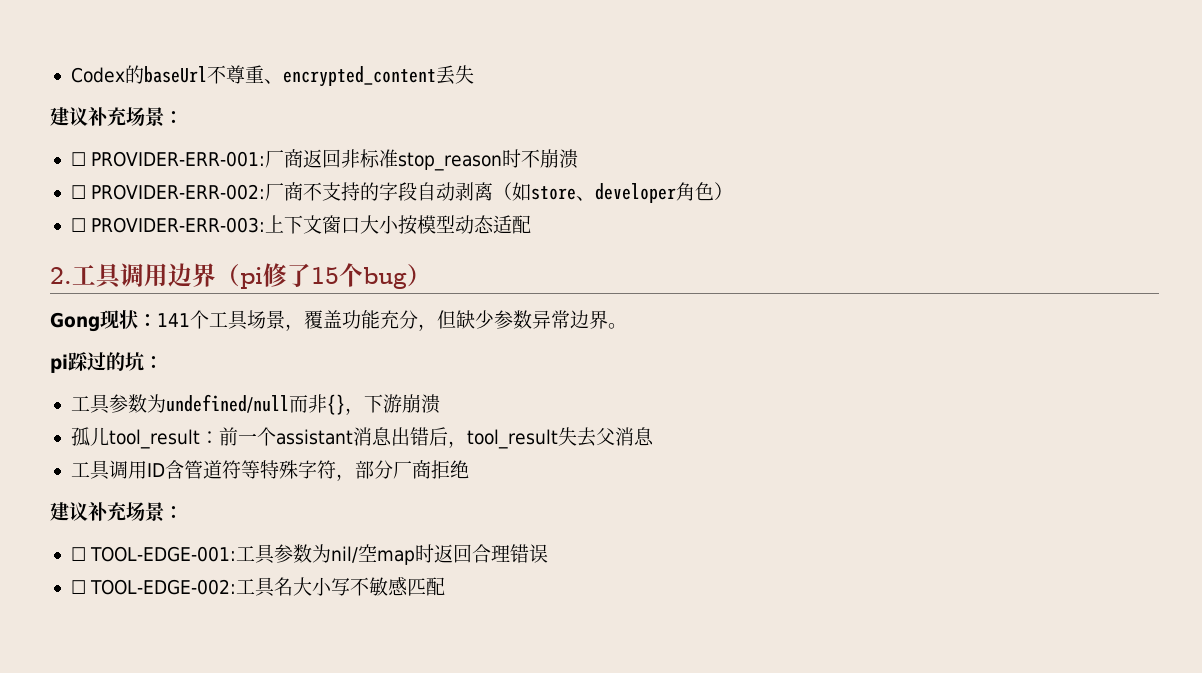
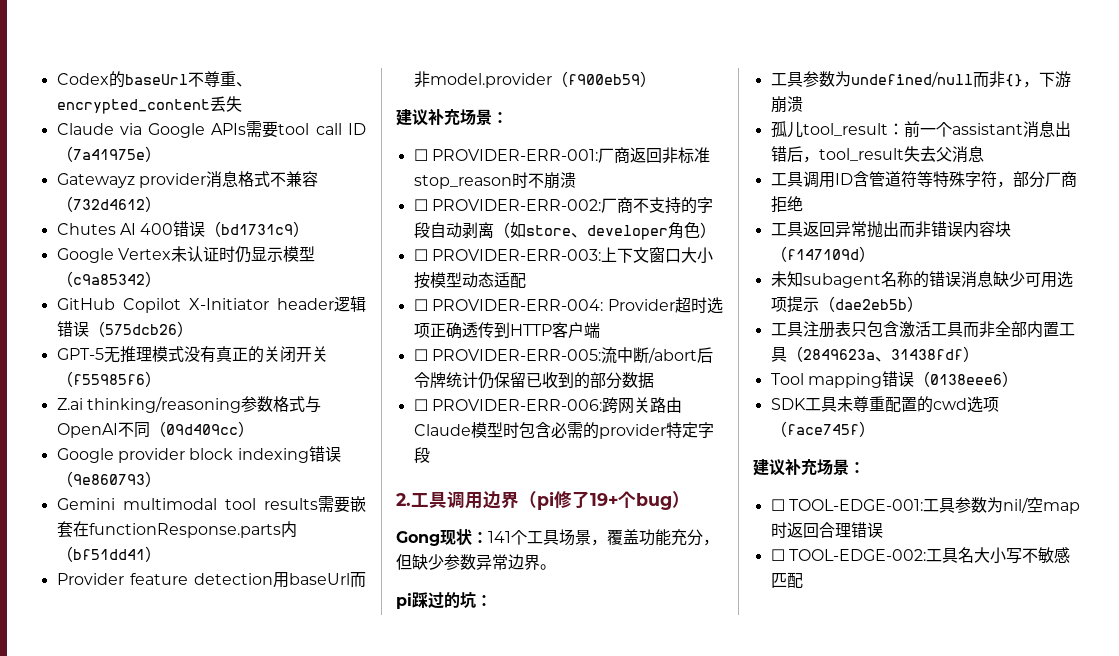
+ Claude via Google APIs需要tool call ID（7a41975e）
+ Gatewayz provider消息格式不兼容（732d4612）
+ Chutes AI 400错误（bd1731c9）
+ Google Vertex未认证时仍显示模型（c9a85342）
+ GitHub Copilot X-Initiator header逻辑错误（575dcb26）
+ GPT-5无推理模式没有真正的关闭开关（f55985f6）
+ Z.ai thinking/reasoning参数格式与OpenAI不同（09d409cc）
+ Google provider block indexing错误（9e860793）
+ Gemini multimodal tool results需要嵌套在functionResponse.parts内（bf51dd41）
+ Provider feature detection用baseUrl而非model.provider（f900eb59）
+ ☐ PROVIDER-ERR-004: Provider超时选项正确透传到HTTP客户端
+ ☐ PROVIDER-ERR-005:流中断/abort后令牌统计仍保留已收到的部分数据
+ ☐ PROVIDER-ERR-006:跨网关路由Claude模型时包含必需的provider特定字段
- 2.工具调用边界（pi修了15个bug）
+ 2.工具调用边界（pi修了19+个bug）
+ 工具返回异常抛出而非错误内容块（f147109d）
+ 未知subagent名称的错误消息缺少可用选项提示（dae2eb5b）
+ 工具注册表只包含激活工具而非全部内置工具（2849623a、31438fdf）
+ Tool mapping错误（0138eee6）
+ SDK工具未尊重配置的cwd选项（face745f）

